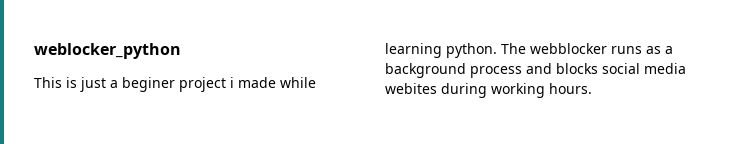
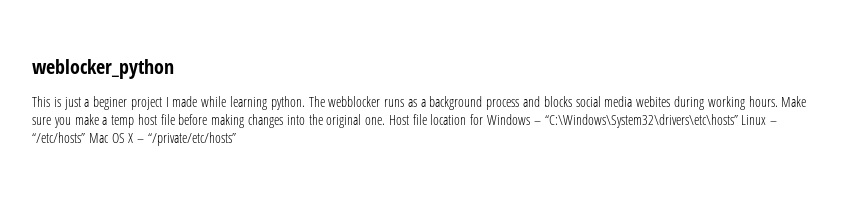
- This is just a beginer project i made while learning python.
+ This is just a beginer project I made while learning python.
+ Make sure you make a temp host file before making changes into the original one. Host file location for Windows – “C:\Windows\System32\drivers\etc\hosts” Linux – “/etc/hosts” Mac OS X – “/private/etc/hosts”

